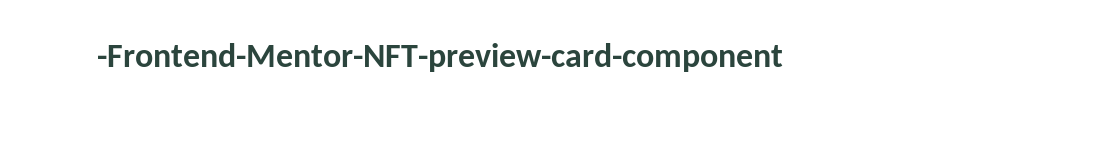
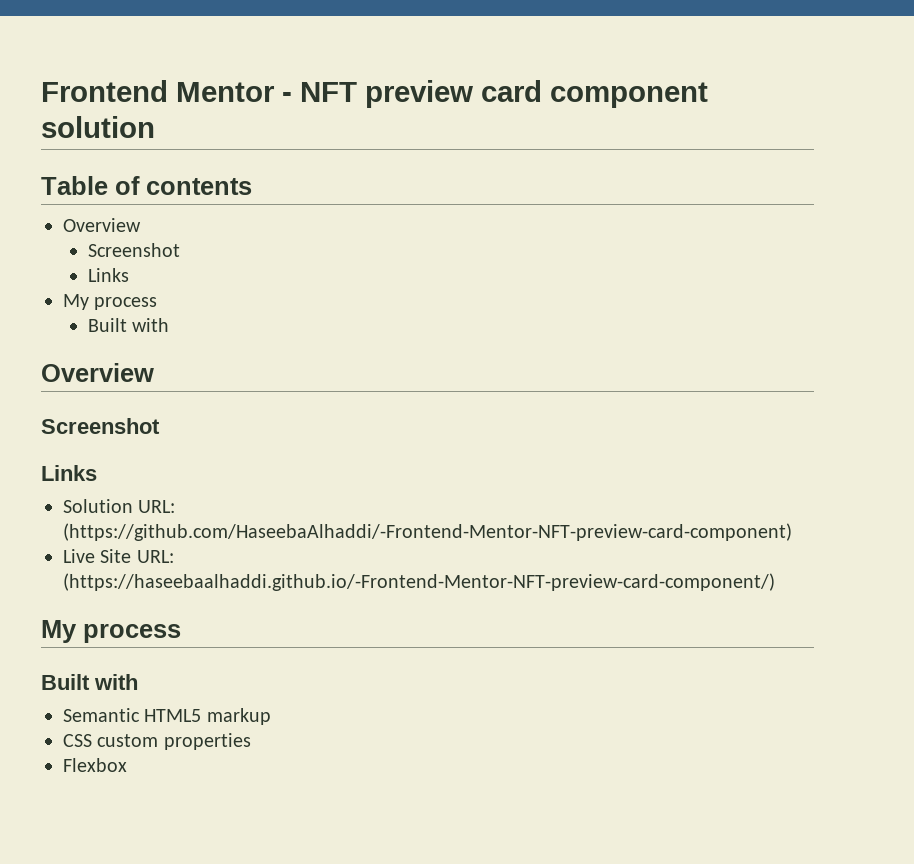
- -Frontend-Mentor-NFT-preview-card-component
+ Frontend Mentor - NFT preview card component solution
+ Table of contents
+ Overview
+ Screenshot
+ Links
+ My process
+ Built with
+ Overview
+ Screenshot
+ Links
+ Solution URL: (https://github.com/HaseebaAlhaddi/-Frontend-Mentor-NFT-preview-card-component)
+ Live Site URL: (https://haseebaalhaddi.github.io/-Frontend-Mentor-NFT-preview-card-component/)
+ My process
+ Built with
+ Semantic HTML5 markup
+ CSS custom properties
+ Flexbox

